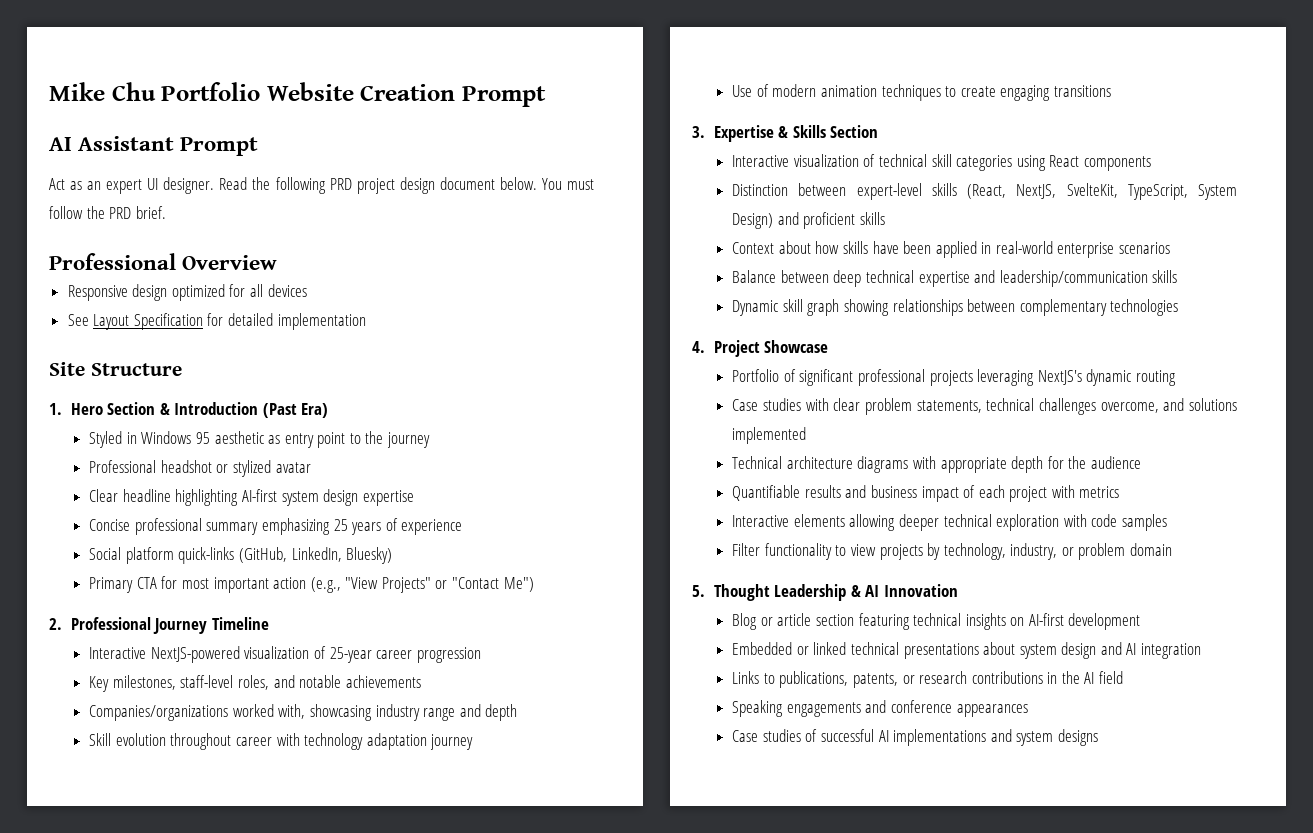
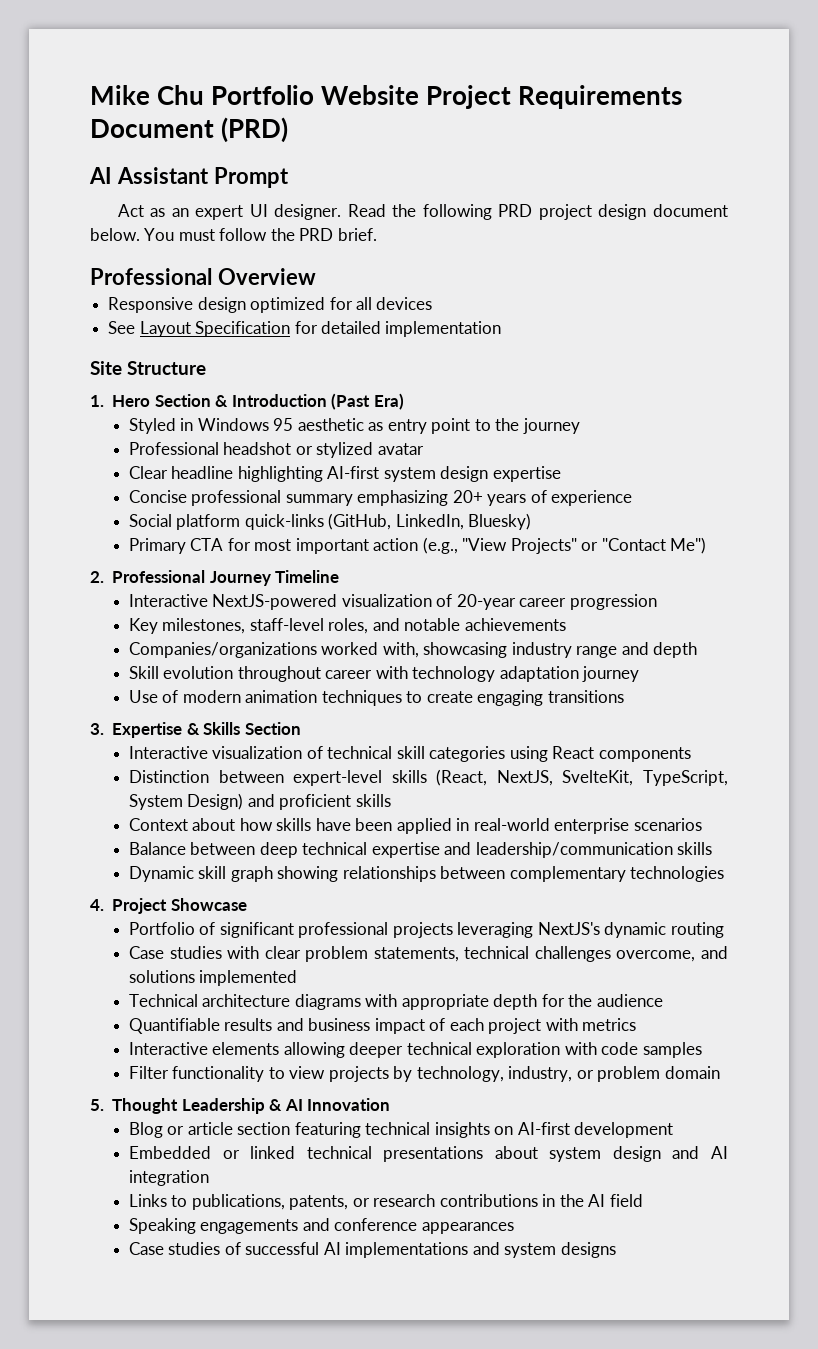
- Mike Chu Portfolio Website Creation Prompt
+ Mike Chu Portfolio Website Project Requirements Document (PRD)
- Concise professional summary emphasizing 25 years of experience
+ Concise professional summary emphasizing 20+ years of experience
- Interactive NextJS-powered visualization of 25-year career progression
+ Interactive NextJS-powered visualization of 20-year career progression

